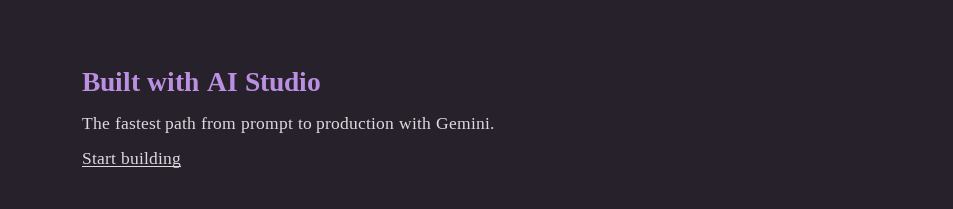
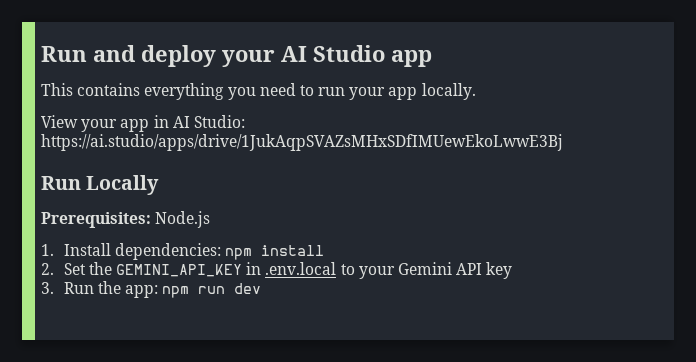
- Built with AI Studio
- The fastest path from prompt to production with Gemini.
- Start building
+ Run and deploy your AI Studio app
+ This contains everything you need to run your app locally.
+ View your app in AI Studio: https://ai.studio/apps/drive/1JukAqpSVAZsMHxSDfIMUewEkoLwwE3Bj
+ Run Locally
+ Prerequisites: Node.js
+ 1. Install dependencies: npm install
+ 2. Set the GEMINI_API_KEY in .env.local to your Gemini API key
+ 3. Run the app: npm run dev

